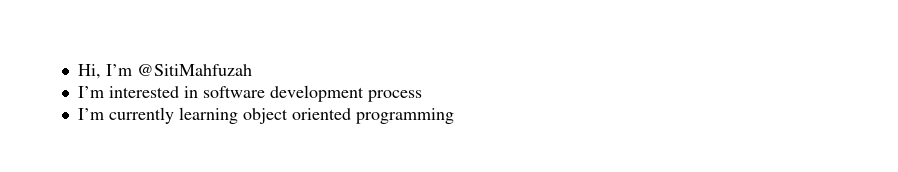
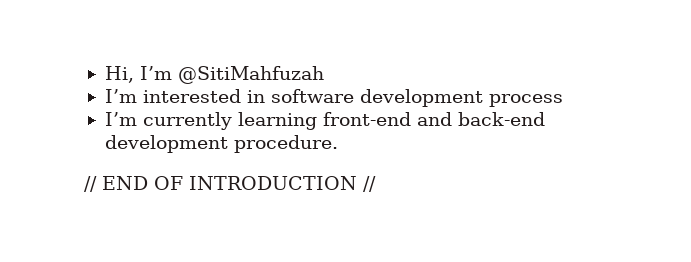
- I’m currently learning object oriented programming
+ I’m currently learning front-end and back-end development procedure.
+ // END OF INTRODUCTION //

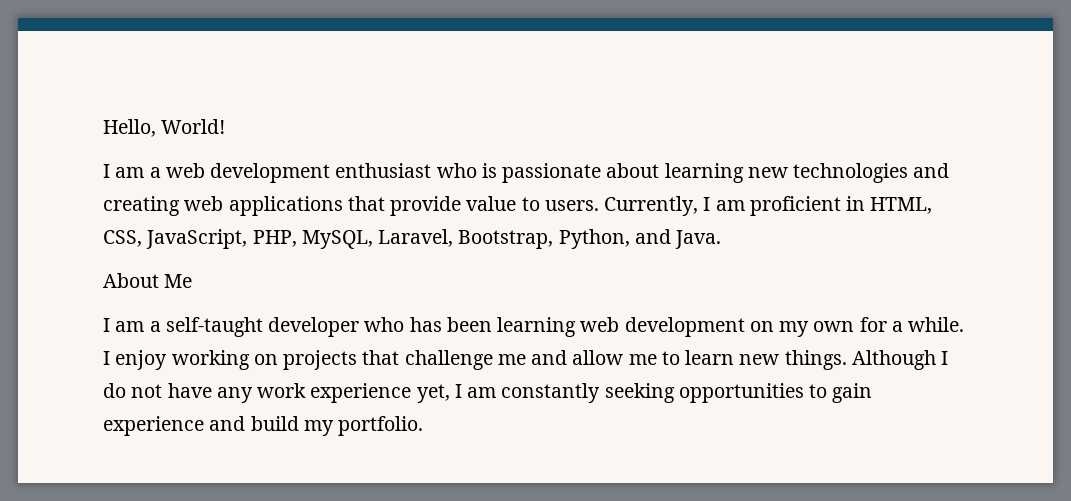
- Hi, I’m @SitiMahfuzah
- I’m interested in software development process
- I’m currently learning front-end and back-end development procedure.
- // END OF INTRODUCTION //
+ Hello, World!
+ I am a web development enthusiast who is passionate about learning new technologies and creating web applications that provide value to users. Currently, I am proficient in HTML, CSS, JavaScript, PHP, MySQL, Laravel, Bootstrap, Python, and Java.
+ About Me
+ I am a self-taught developer who has been learning web development on my own for a while. I enjoy working on projects that challenge me and allow me to learn new things. Although I do not have any work experience yet, I am constantly seeking opportunities to gain experience and build my portfolio.

